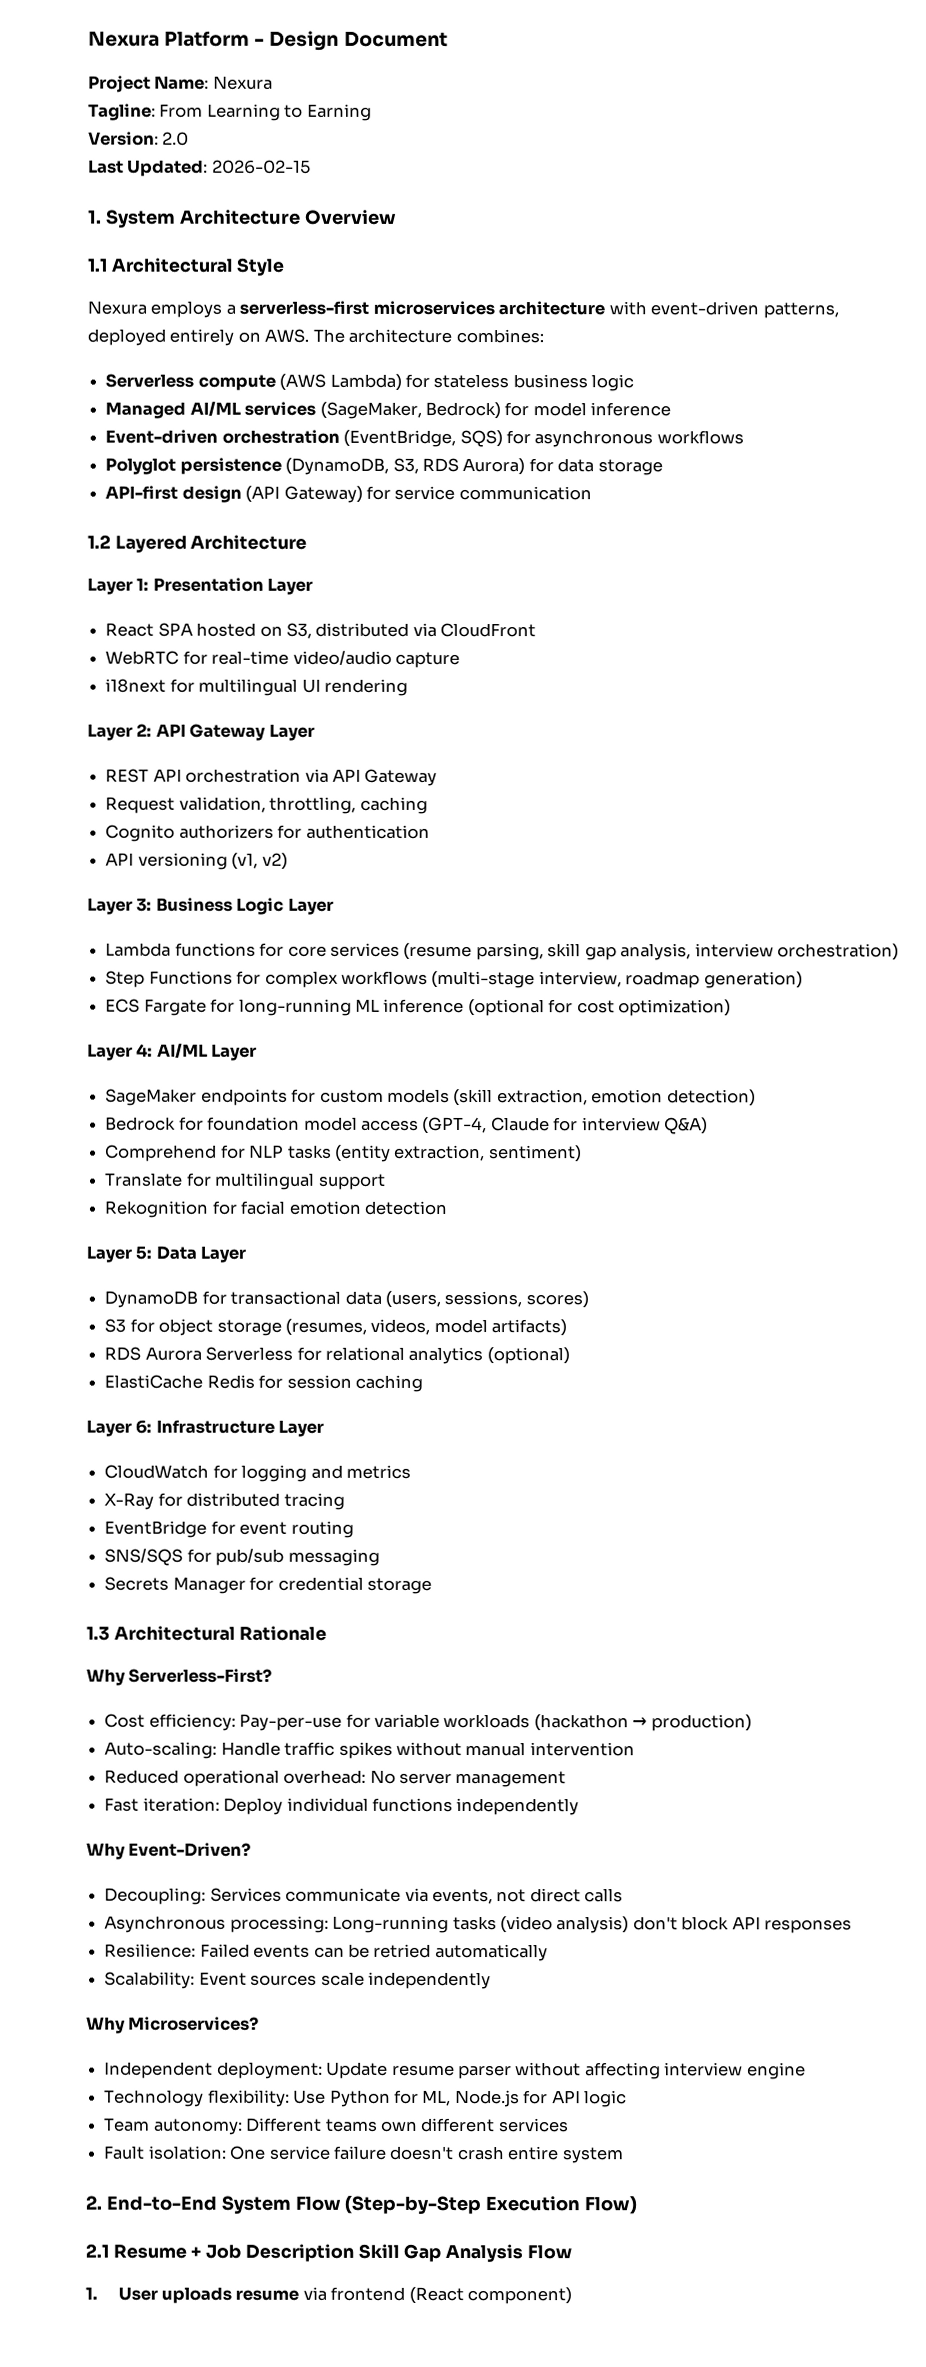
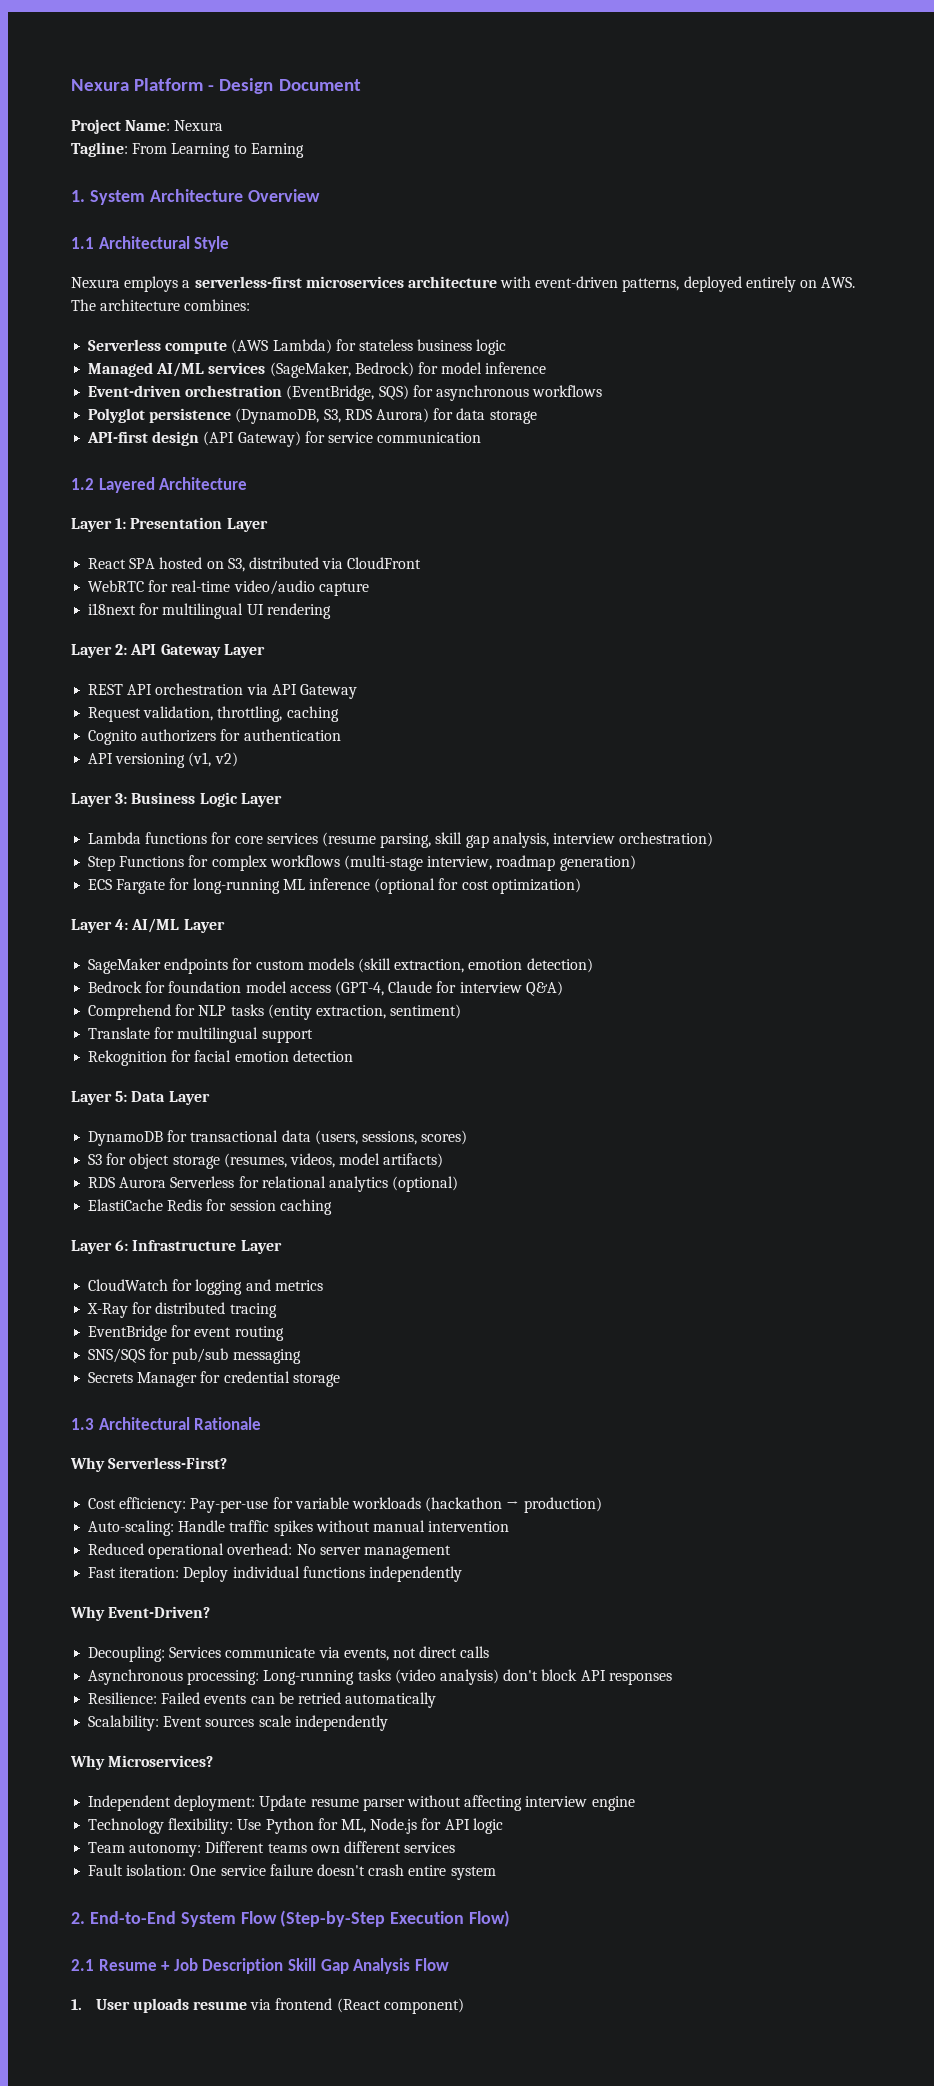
- Version: 2.0
- Last Updated: 2026-02-15

